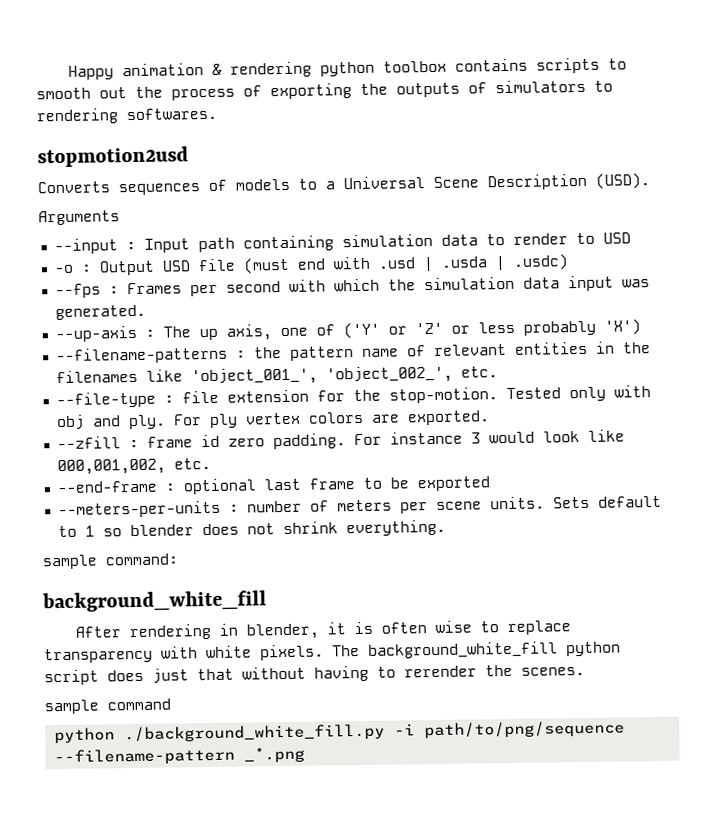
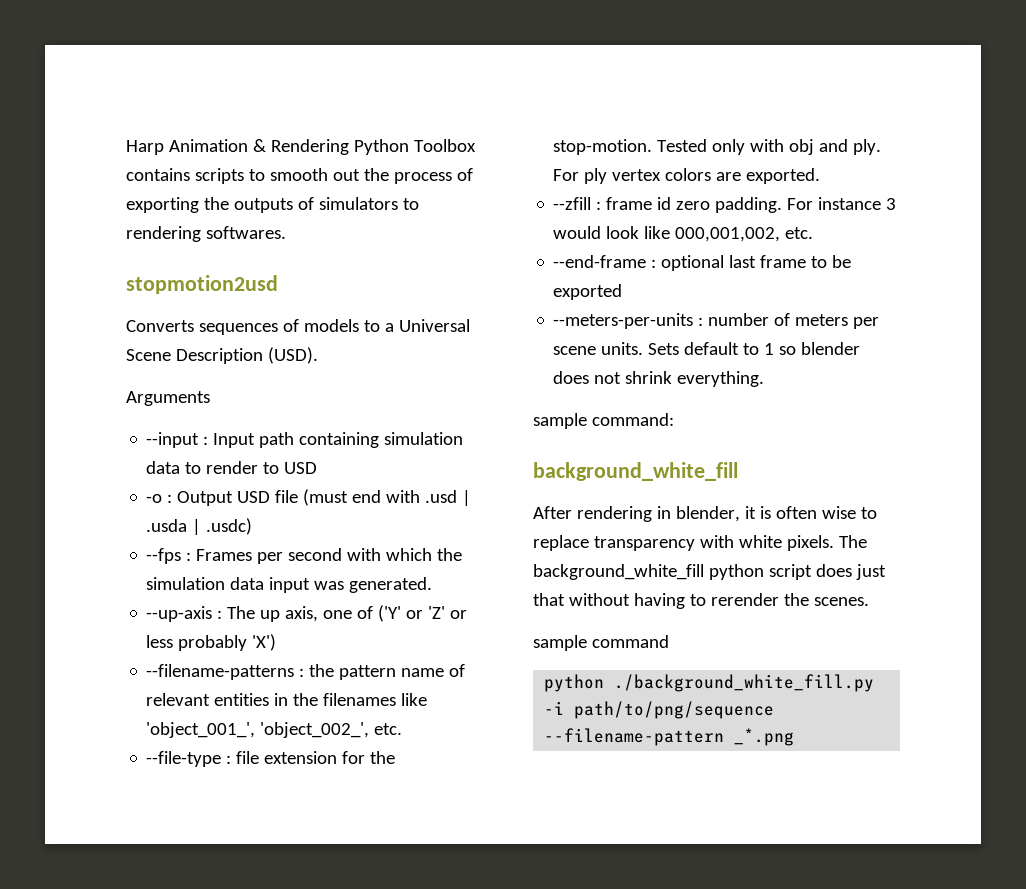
- Happy animation & rendering python toolbox contains scripts to smooth out the process of exporting the outputs of simulators to rendering softwares.
+ Harp Animation & Rendering Python Toolbox contains scripts to smooth out the process of exporting the outputs of simulators to rendering softwares.

